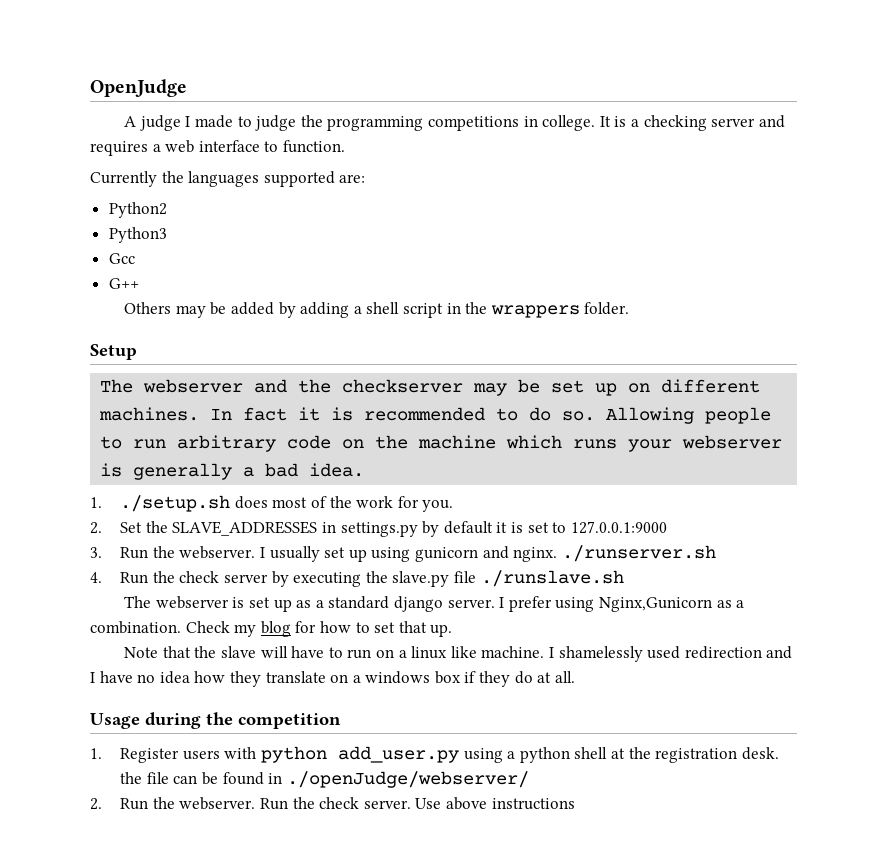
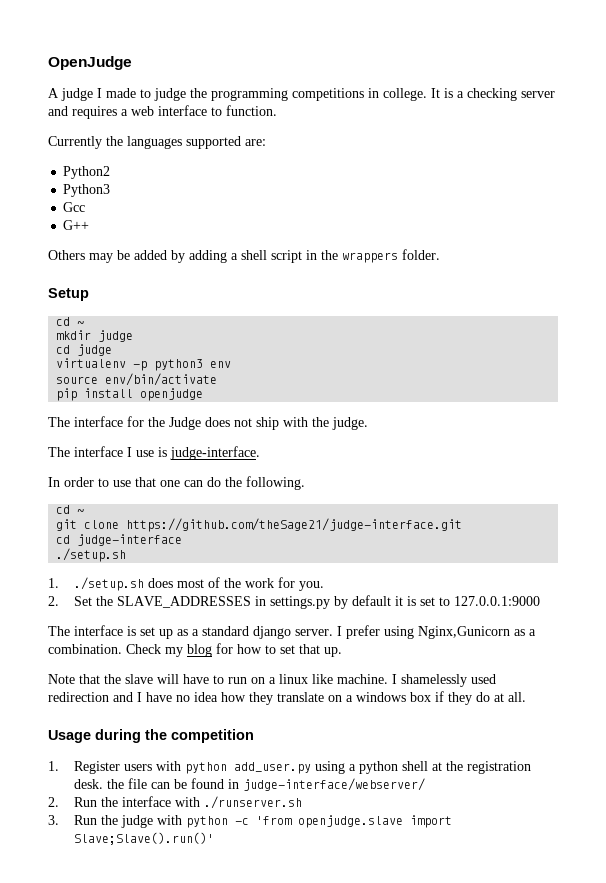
  Setup
- The webserver and the checkserver may be set up on different machines. In fact it is recommended to do so. Allowing people to run arbitrary code on the machine which runs your webserver is generally a bad idea.
+ cd ~
+ mkdir judge
+ cd judge
+ virtualenv -p python3 env
+ source env/bin/activate
+ pip install openjudge
+ The interface for the Judge does not ship with the judge.
+ The interface I use is judge-interface.
+ In order to use that one can do the following.
+ cd ~
+ git clone https://github.com/theSage21/judge-interface.git
+ cd judge-interface
+ ./setup.sh
- 3. Run the webserver. I usually set up using gunicorn and nginx. ./runserver.sh
- 4. Run the check server by executing the slave.py file ./runslave.sh
- The webserver is set up as a standard django server.
+ The interface is set up as a standard django server.
- 1. Register users with python add_user.py using a python shell at the registration desk. the file can be found in ./openJudge/webserver/
+ 1. Register users with python add_user.py using a python shell at the registration desk. the file can be found in judge-interface/webserver/
- 2. Run the webserver. Run the check server. Use above instructions
+ 2. Run the interface with ./runserver.sh
+ 3. Run the judge with python -c 'from openjudge.slave import Slave;Slave().run()'

